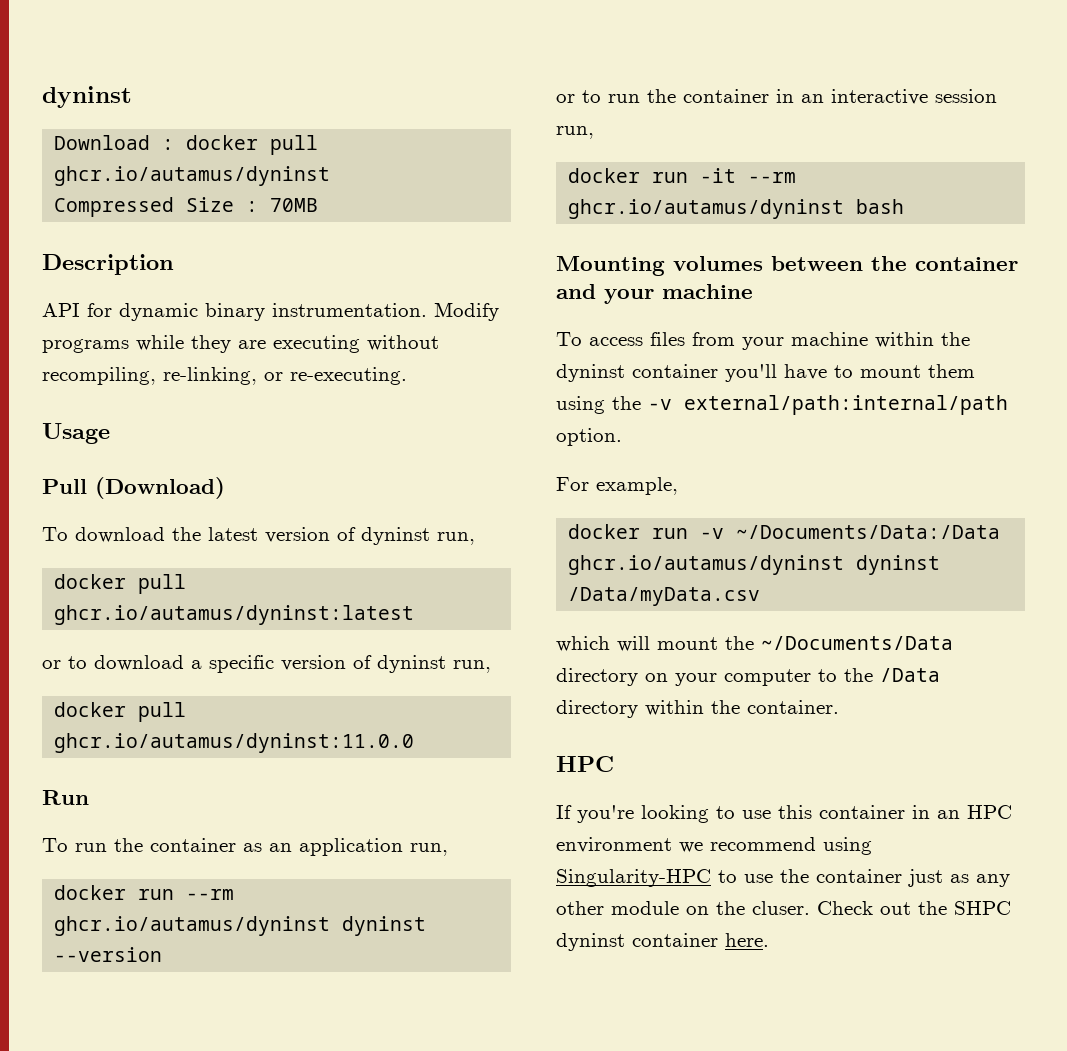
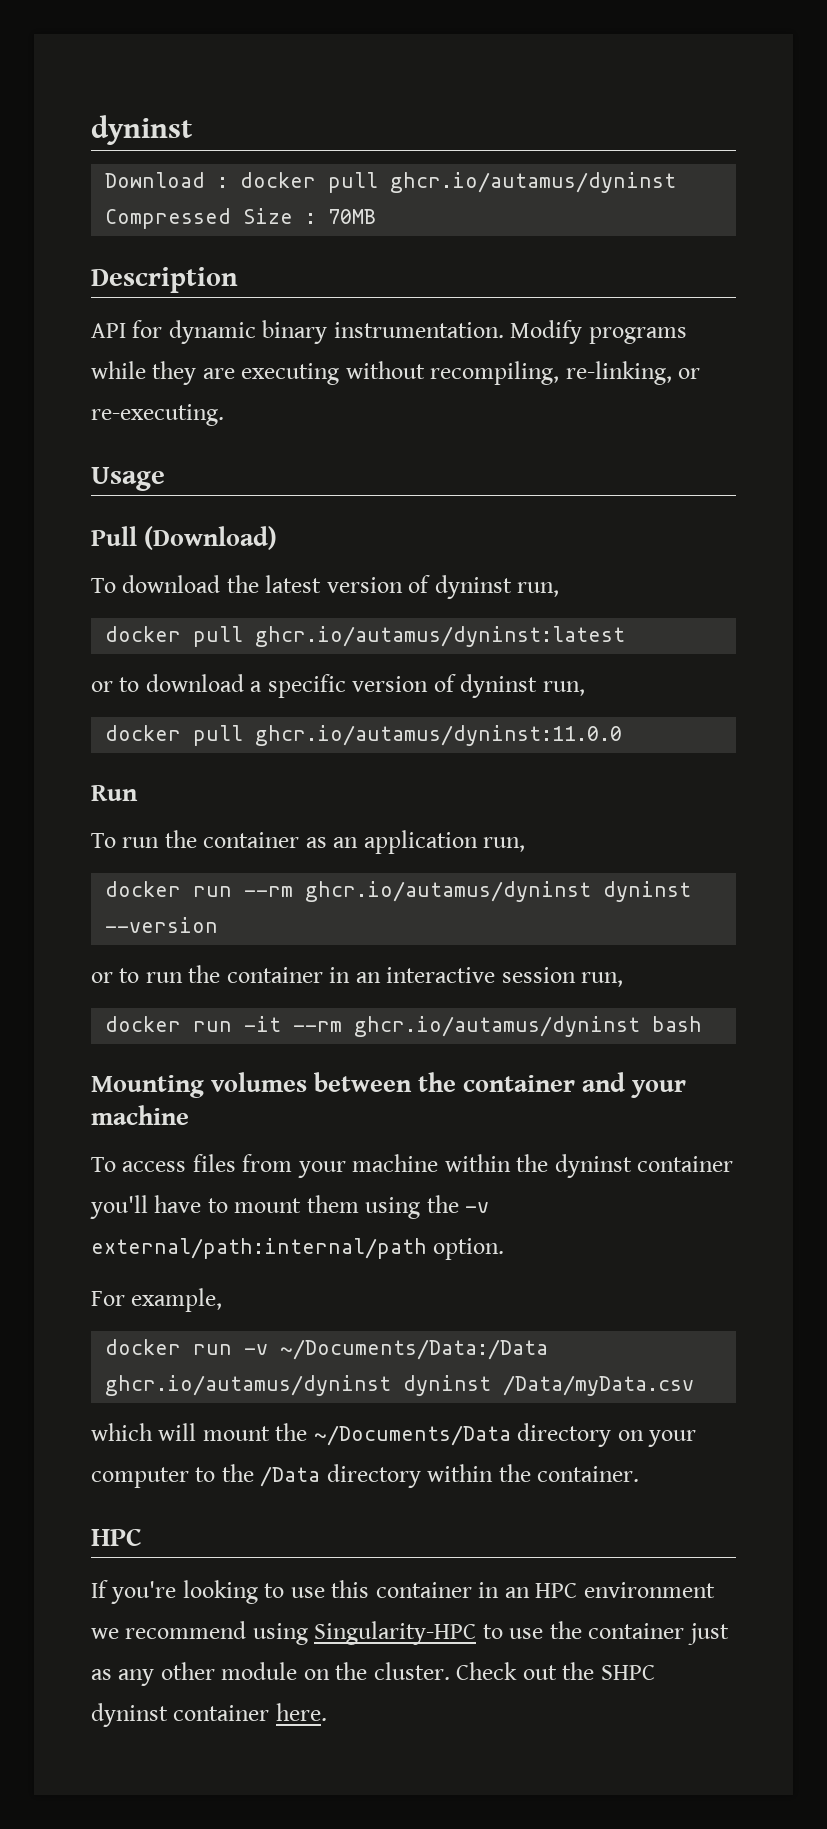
- If you're looking to use this container in an HPC environment we recommend using Singularity-HPC to use the container just as any other module on the cluser.
+ If you're looking to use this container in an HPC environment we recommend using Singularity-HPC to use the container just as any other module on the cluster.

